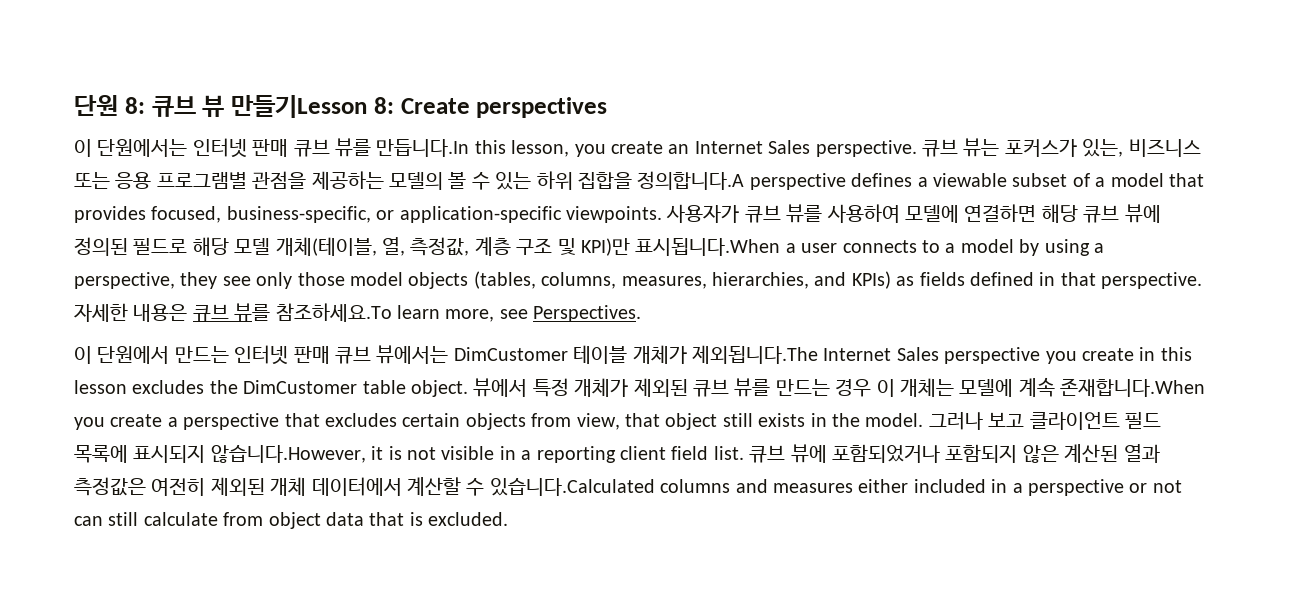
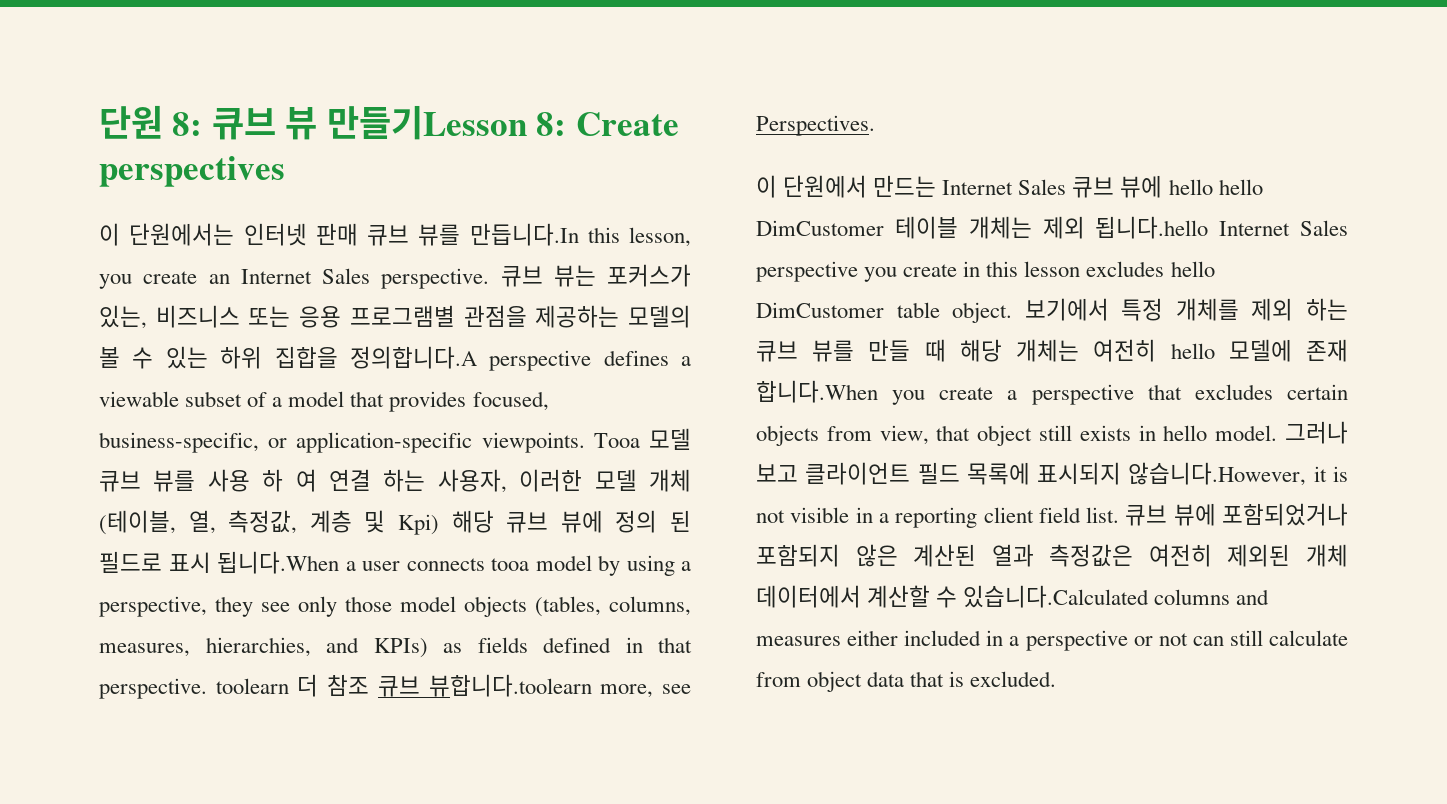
- 사용자가 큐브 뷰를 사용하여 모델에 연결하면 해당 큐브 뷰에 정의된 필드로 해당 모델 개체(테이블, 열, 측정값, 계층 구조 및 KPI)만 표시됩니다.When a user connects to a model by using a perspective, they see only those model objects (tables, columns, measures, hierarchies, and KPIs) as fields defined in that perspective. 자세한 내용은 큐브 뷰를 참조하세요.To learn more, see Perspectives.
+ Tooa 모델 큐브 뷰를 사용 하 여 연결 하는 사용자, 이러한 모델 개체 (테이블, 열, 측정값, 계층 및 Kpi) 해당 큐브 뷰에 정의 된 필드로 표시 됩니다.When a user connects tooa model by using a perspective, they see only those model objects (tables, columns, measures, hierarchies, and KPIs) as fields defined in that perspective. toolearn 더 참조 큐브 뷰합니다.toolearn more, see Perspectives.
- 이 단원에서 만드는 인터넷 판매 큐브 뷰에서는 DimCustomer 테이블 개체가 제외됩니다.The Internet Sales perspective you create in this lesson excludes the DimCustomer table object.
+ 이 단원에서 만드는 Internet Sales 큐브 뷰에 hello hello DimCustomer 테이블 개체는 제외 됩니다.hello Internet Sales perspective you create in this lesson excludes hello DimCustomer table object.
- 뷰에서 특정 개체가 제외된 큐브 뷰를 만드는 경우 이 개체는 모델에 계속 존재합니다.When you create a perspective that excludes certain objects from view, that object still exists in the model.
+ 보기에서 특정 개체를 제외 하는 큐브 뷰를 만들 때 해당 개체는 여전히 hello 모델에 존재 합니다.When you create a perspective that excludes certain objects from view, that object still exists in hello model.

